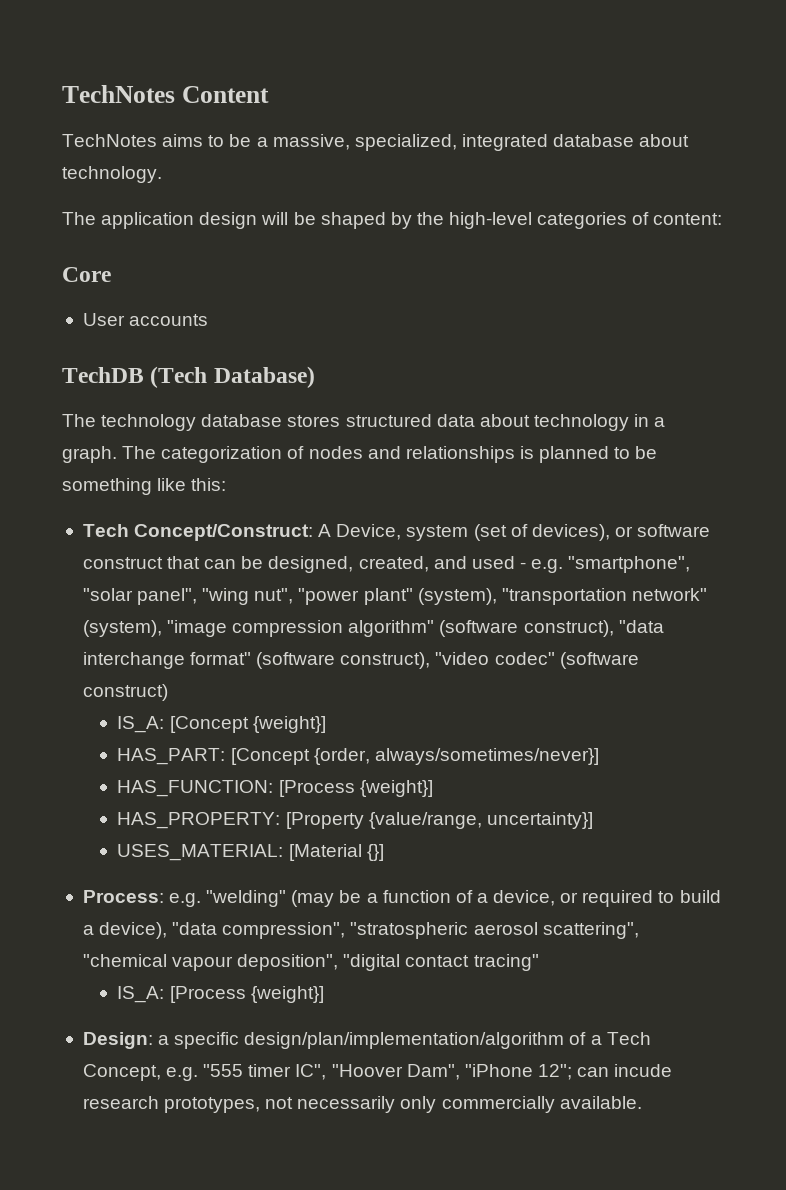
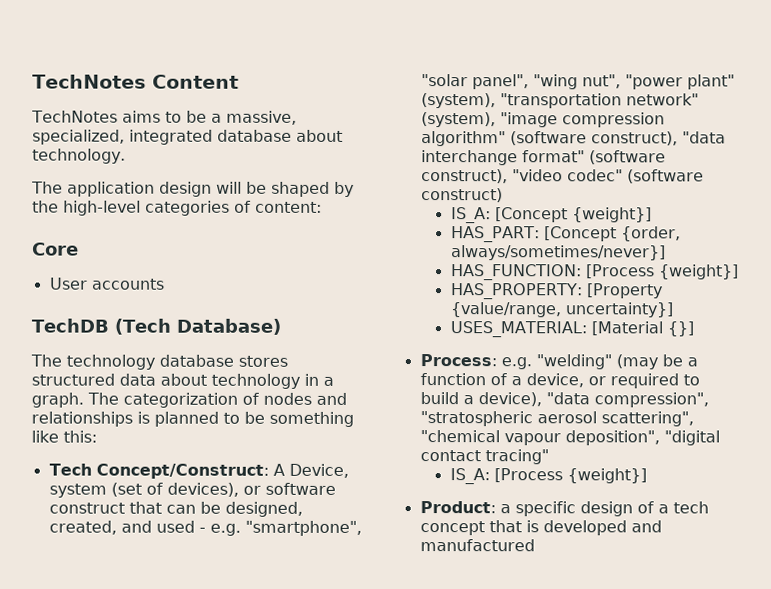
- Design: a specific design/plan/implementation/algorithm of a Tech Concept, e.g. "555 timer IC", "Hoover Dam", "iPhone 12"; can incude research prototypes, not necessarily only commercially available.
+ Product: a specific design of a tech concept that is developed and manufactured

